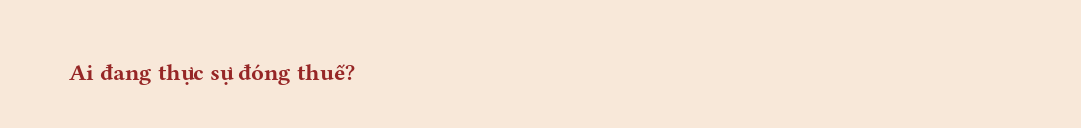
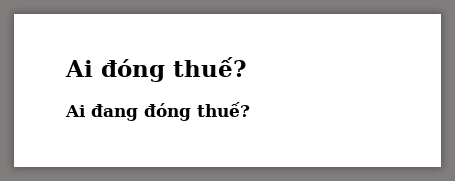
- Ai đang thực sự đóng thuế?
+ Ai đóng thuế?
+ Ai đang đóng thuế?

